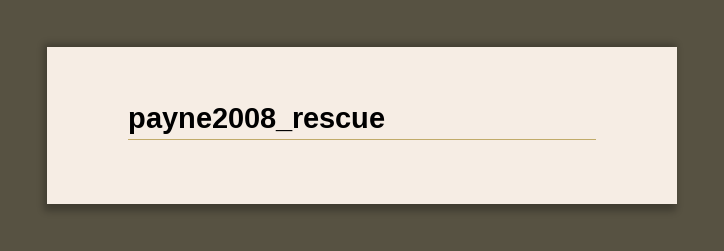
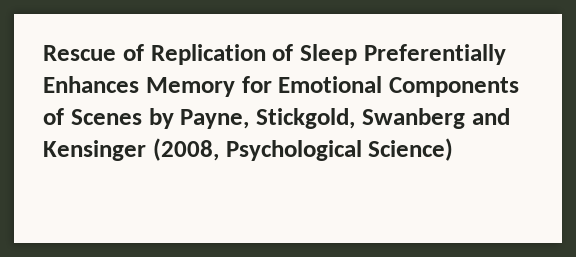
- payne2008_rescue
+ Rescue of Replication of Sleep Preferentially Enhances Memory for Emotional Components of Scenes by Payne, Stickgold, Swanberg and Kensinger (2008, Psychological Science)

